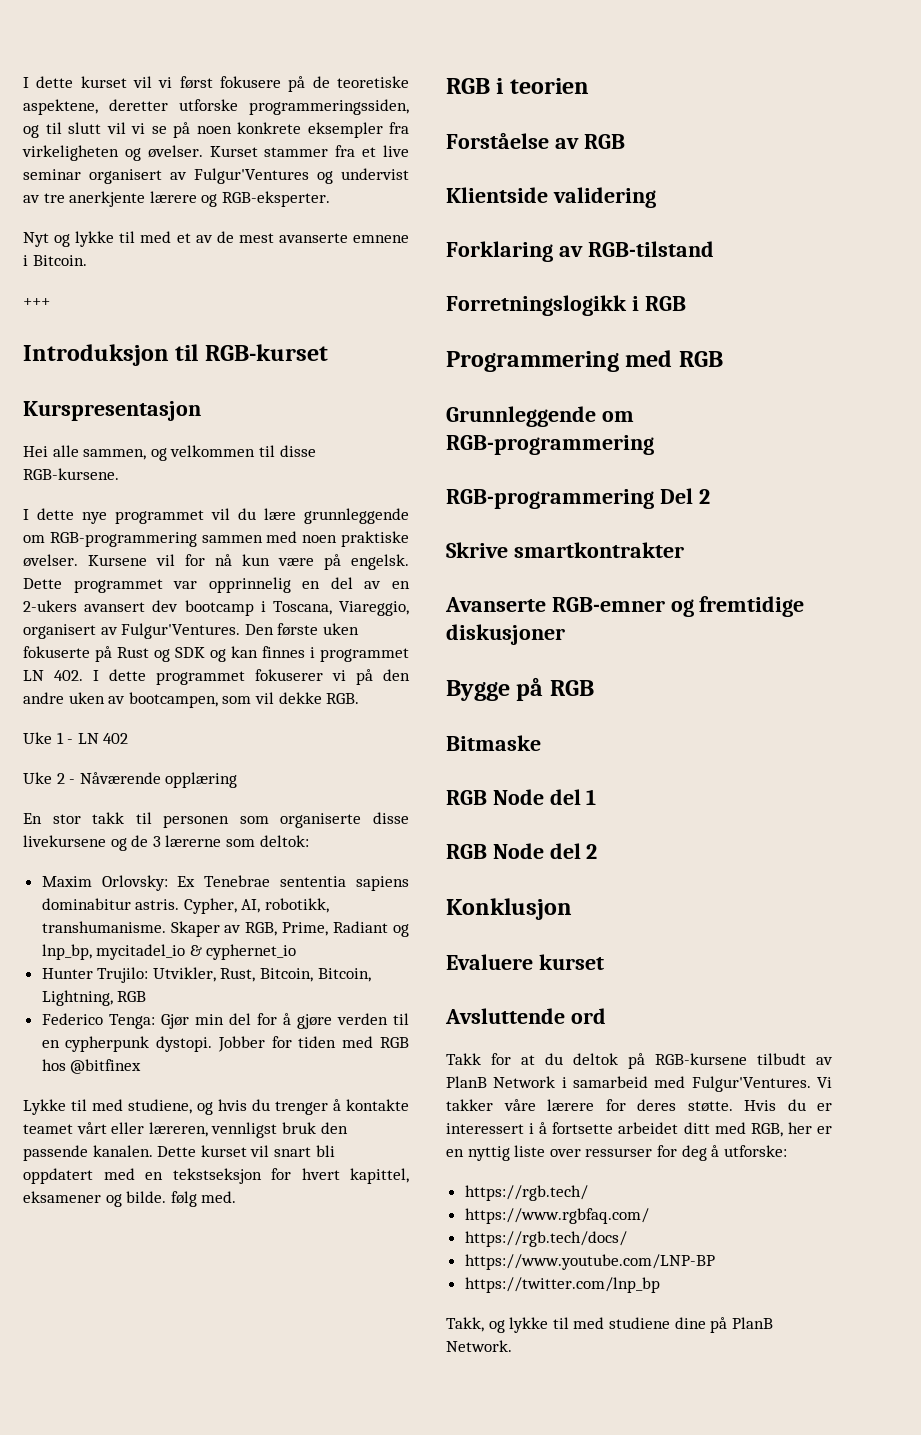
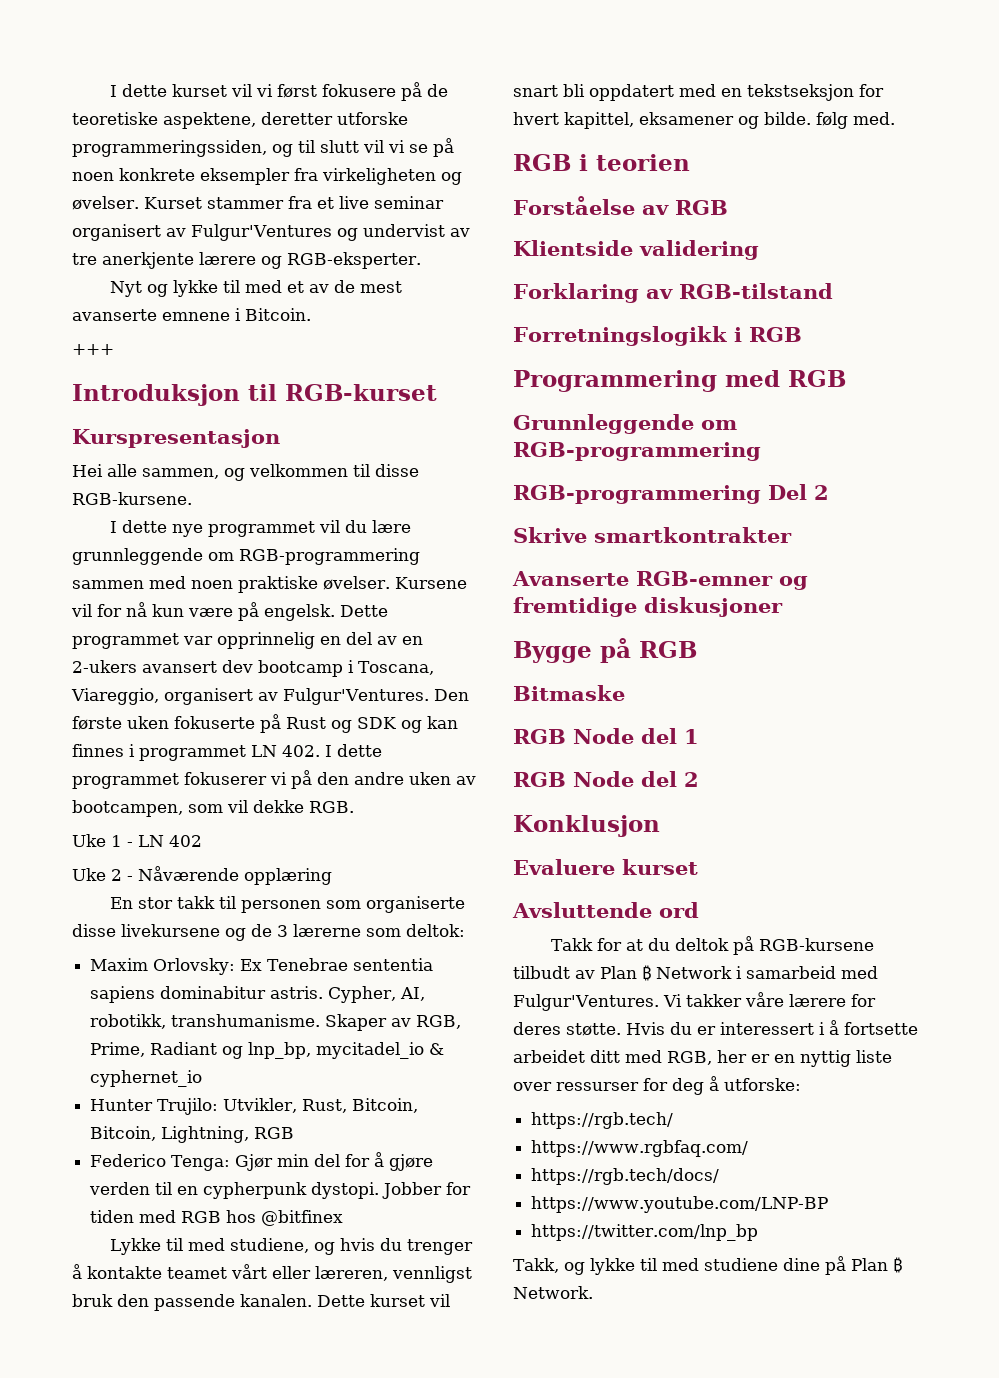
- Takk for at du deltok på RGB-kursene tilbudt av PlanB Network i samarbeid med Fulgur'Ventures.
+ Takk for at du deltok på RGB-kursene tilbudt av Plan ₿ Network i samarbeid med Fulgur'Ventures.
- Takk, og lykke til med studiene dine på PlanB Network.
+ Takk, og lykke til med studiene dine på Plan ₿ Network.

